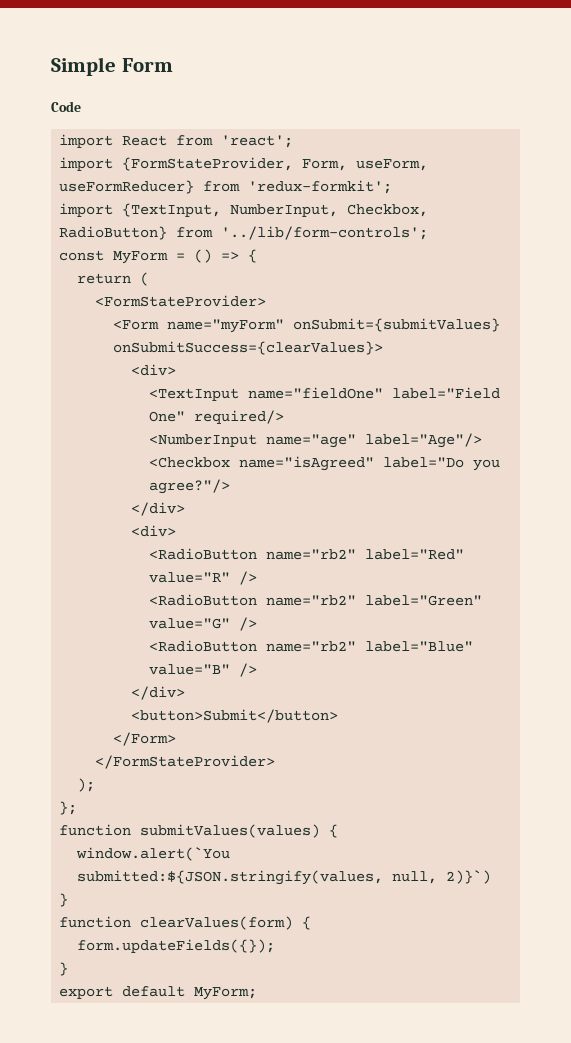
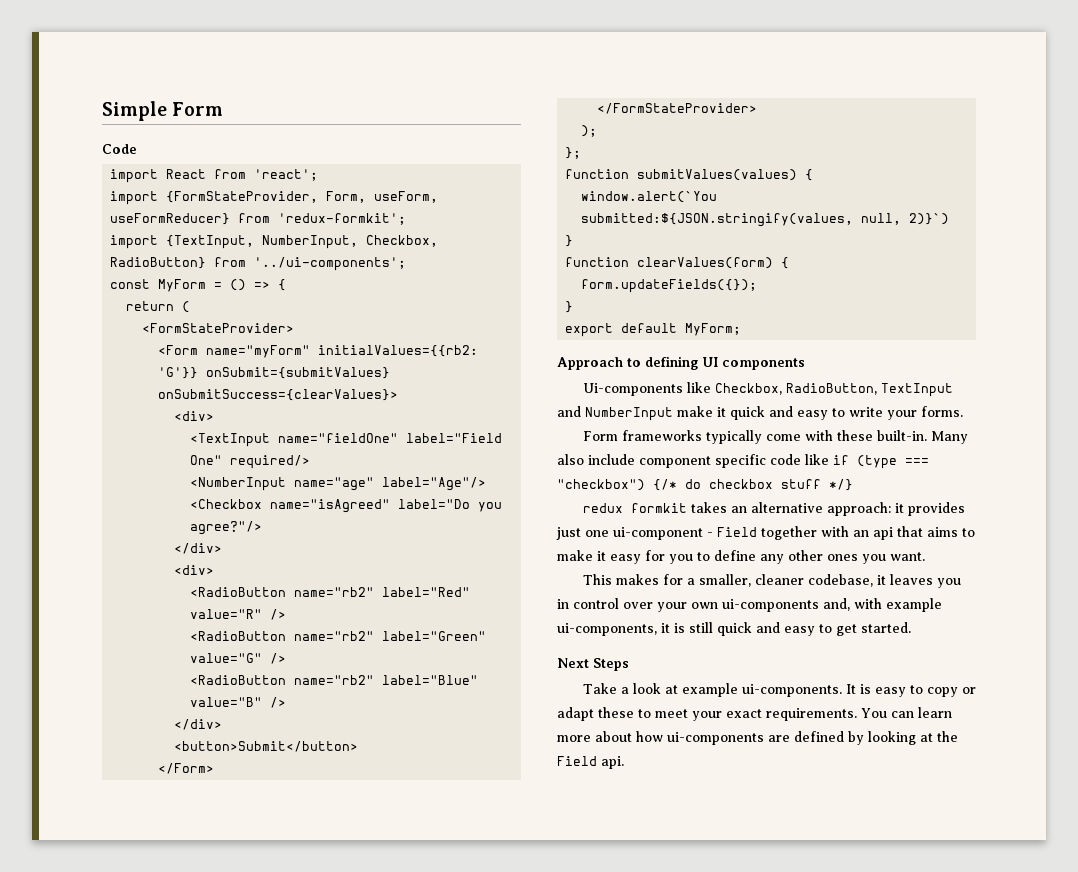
- import {TextInput, NumberInput, Checkbox, RadioButton} from '../lib/form-controls';
+ import {TextInput, NumberInput, Checkbox, RadioButton} from '../ui-components';
- <Form name="myForm" onSubmit={submitValues} onSubmitSuccess={clearValues}>
+ <Form name="myForm" initialValues={{rb2: 'G'}} onSubmit={submitValues} onSubmitSuccess={clearValues}>
+ Approach to defining UI components
+ Ui-components like Checkbox, RadioButton, TextInput and NumberInput make it quick and easy to write your forms.
+ Form frameworks typically come with these built-in. Many also include component specific code like if (type === "checkbox") {/* do checkbox stuff */}
+ redux formkit takes an alternative approach: it provides just one ui-component - Field together with an api that aims to make it easy for you to define any other ones you want.
+ This makes for a smaller, cleaner codebase, it leaves you in control over your own ui-components and, with example ui-components, it is still quick and easy to get started.
+ Next Steps
+ Take a look at example ui-components. It is easy to copy or adapt these to meet your exact requirements. You can learn more about how ui-components are defined by looking at the Field api.

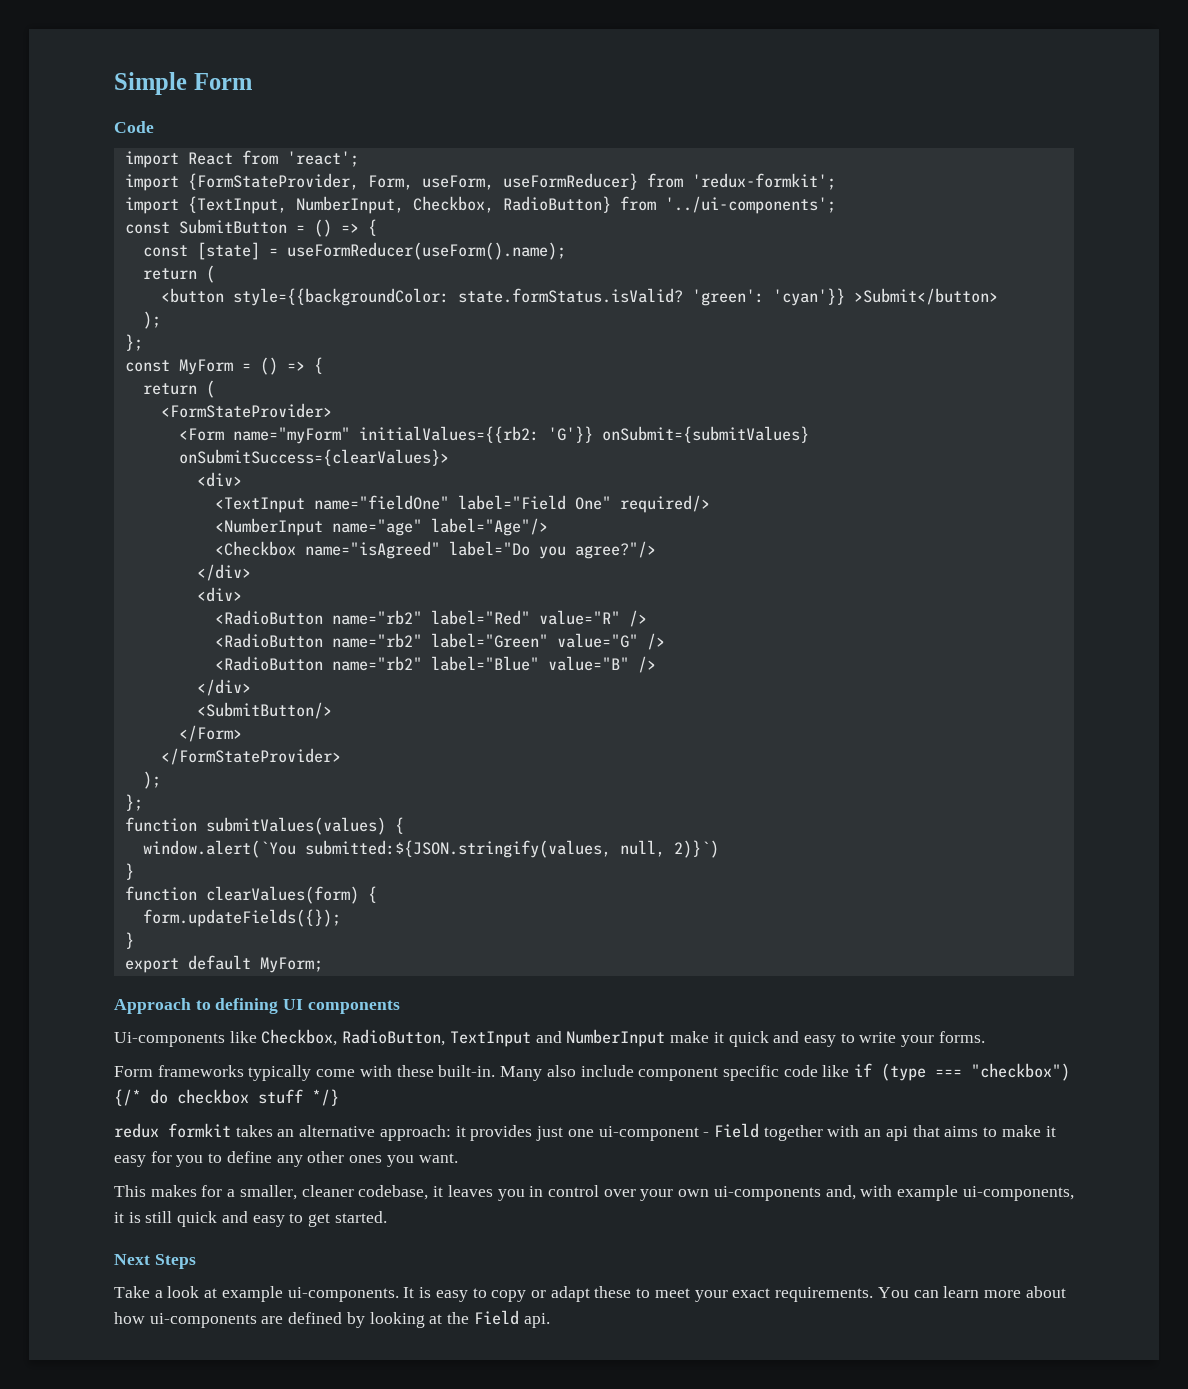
+ const SubmitButton = () => {
+ const [state] = useFormReducer(useForm().name);
+ return (
+ <button style={{backgroundColor: state.formStatus.isValid? 'green': 'cyan'}} >Submit</button>
+ );
+ };
- <button>Submit</button>
+ <SubmitButton/>

